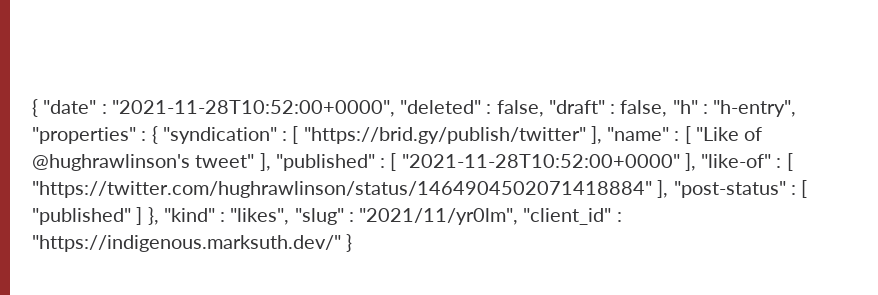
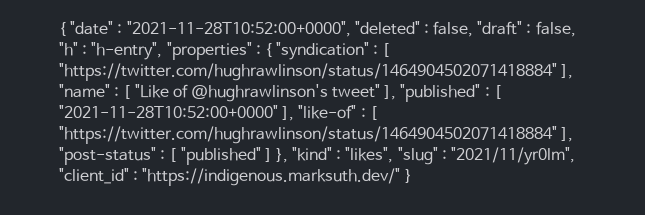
- { "date" : "2021-11-28T10:52:00+0000", "deleted" : false, "draft" : false, "h" : "h-entry", "properties" : { "syndication" : [ "https://brid.gy/publish/twitter" ], "name" : [ "Like of @hughrawlinson's tweet" ], "published" : [ "2021-11-28T10:52:00+0000" ], "like-of" : [ "https://twitter.com/hughrawlinson/status/1464904502071418884" ], "post-status" : [ "published" ] }, "kind" : "likes", "slug" : "2021/11/yr0lm", "client_id" : "https://indigenous.marksuth.dev/" }
+ { "date" : "2021-11-28T10:52:00+0000", "deleted" : false, "draft" : false, "h" : "h-entry", "properties" : { "syndication" : [ "https://twitter.com/hughrawlinson/status/1464904502071418884" ], "name" : [ "Like of @hughrawlinson's tweet" ], "published" : [ "2021-11-28T10:52:00+0000" ], "like-of" : [ "https://twitter.com/hughrawlinson/status/1464904502071418884" ], "post-status" : [ "published" ] }, "kind" : "likes", "slug" : "2021/11/yr0lm", "client_id" : "https://indigenous.marksuth.dev/" }

